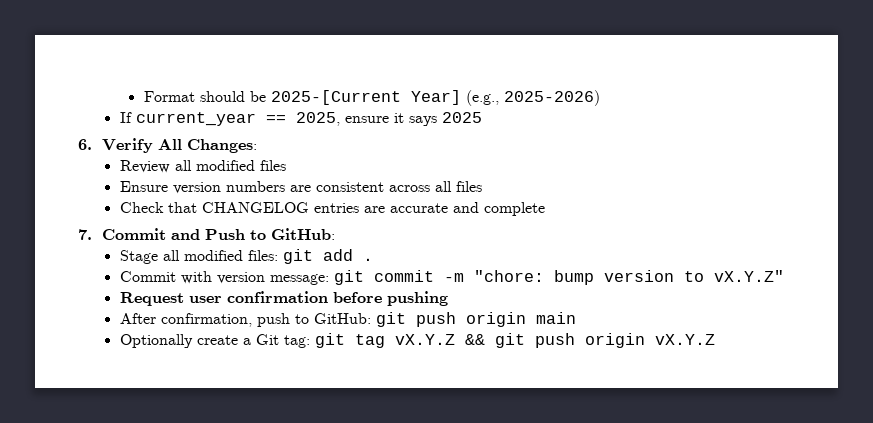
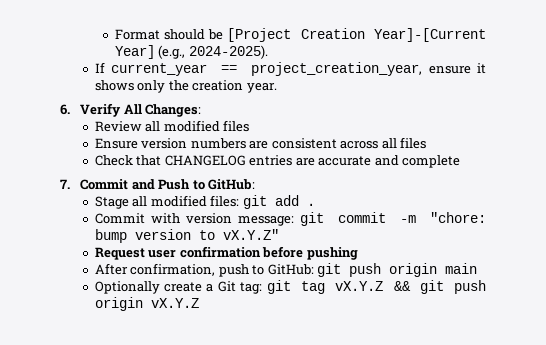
- Format should be 2025-[Current Year] (e.g., 2025-2026)
+ Format should be [Project Creation Year]-[Current Year] (e.g., 2024-2025).
- If current_year == 2025, ensure it says 2025
+ If current_year == project_creation_year, ensure it shows only the creation year.

